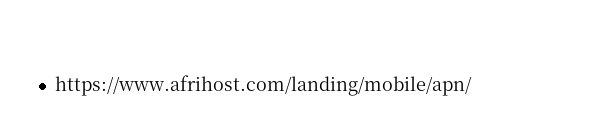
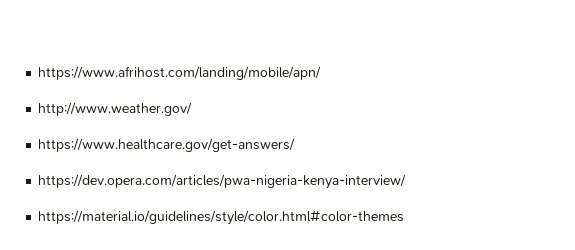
+ http://www.weather.gov/
+ https://www.healthcare.gov/get-answers/
+ https://dev.opera.com/articles/pwa-nigeria-kenya-interview/
+ https://material.io/guidelines/style/color.html#color-themes

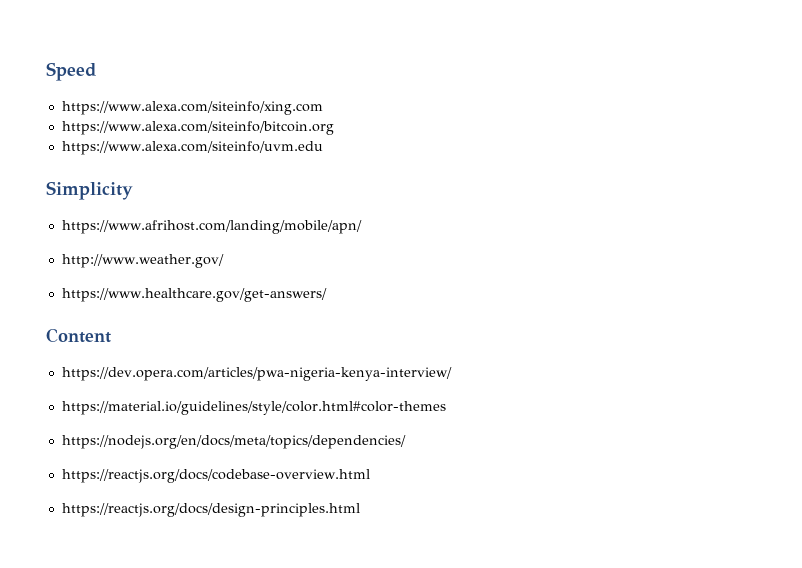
+ Speed
+ https://www.alexa.com/siteinfo/xing.com
+ https://www.alexa.com/siteinfo/bitcoin.org
+ https://www.alexa.com/siteinfo/uvm.edu
+ Simplicity
+ Content
+ https://nodejs.org/en/docs/meta/topics/dependencies/
+ https://reactjs.org/docs/codebase-overview.html
+ https://reactjs.org/docs/design-principles.html

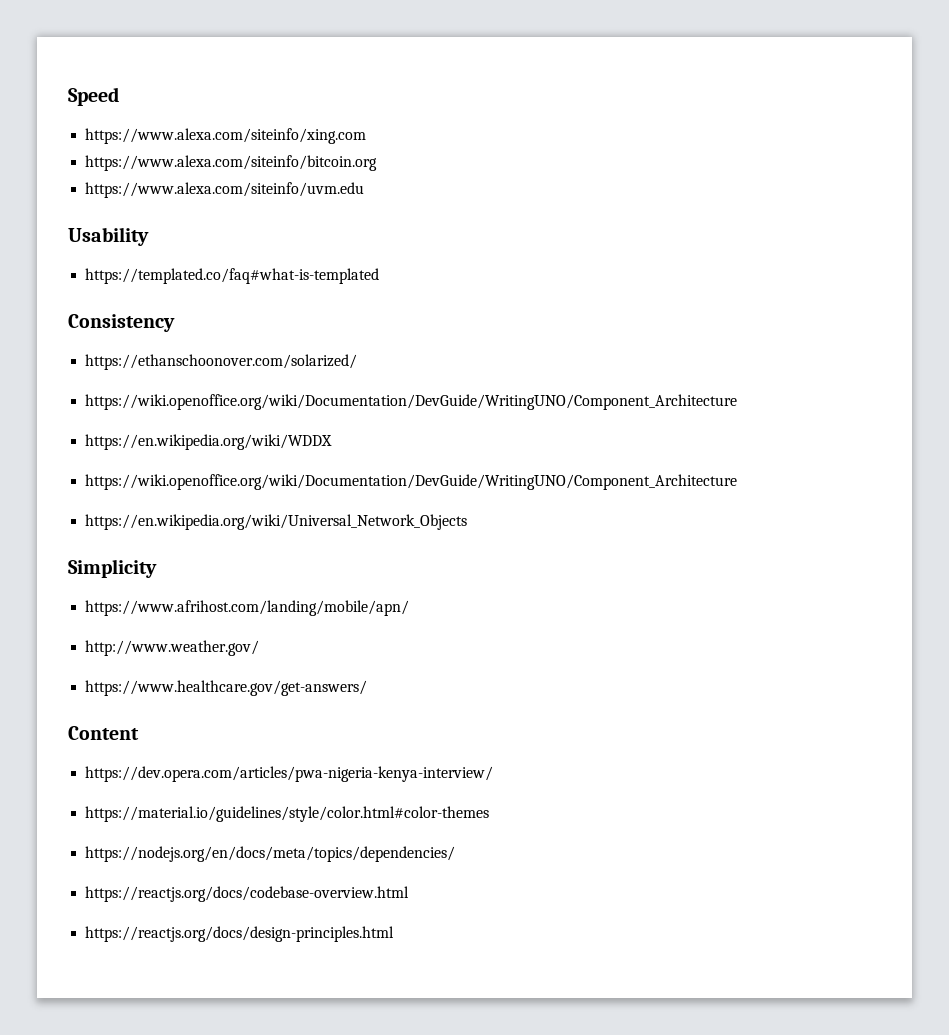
+ Usability
+ https://templated.co/faq#what-is-templated
+ Consistency
+ https://ethanschoonover.com/solarized/
+ https://wiki.openoffice.org/wiki/Documentation/DevGuide/WritingUNO/Component_Architecture
+ https://en.wikipedia.org/wiki/WDDX
+ https://wiki.openoffice.org/wiki/Documentation/DevGuide/WritingUNO/Component_Architecture
+ https://en.wikipedia.org/wiki/Universal_Network_Objects

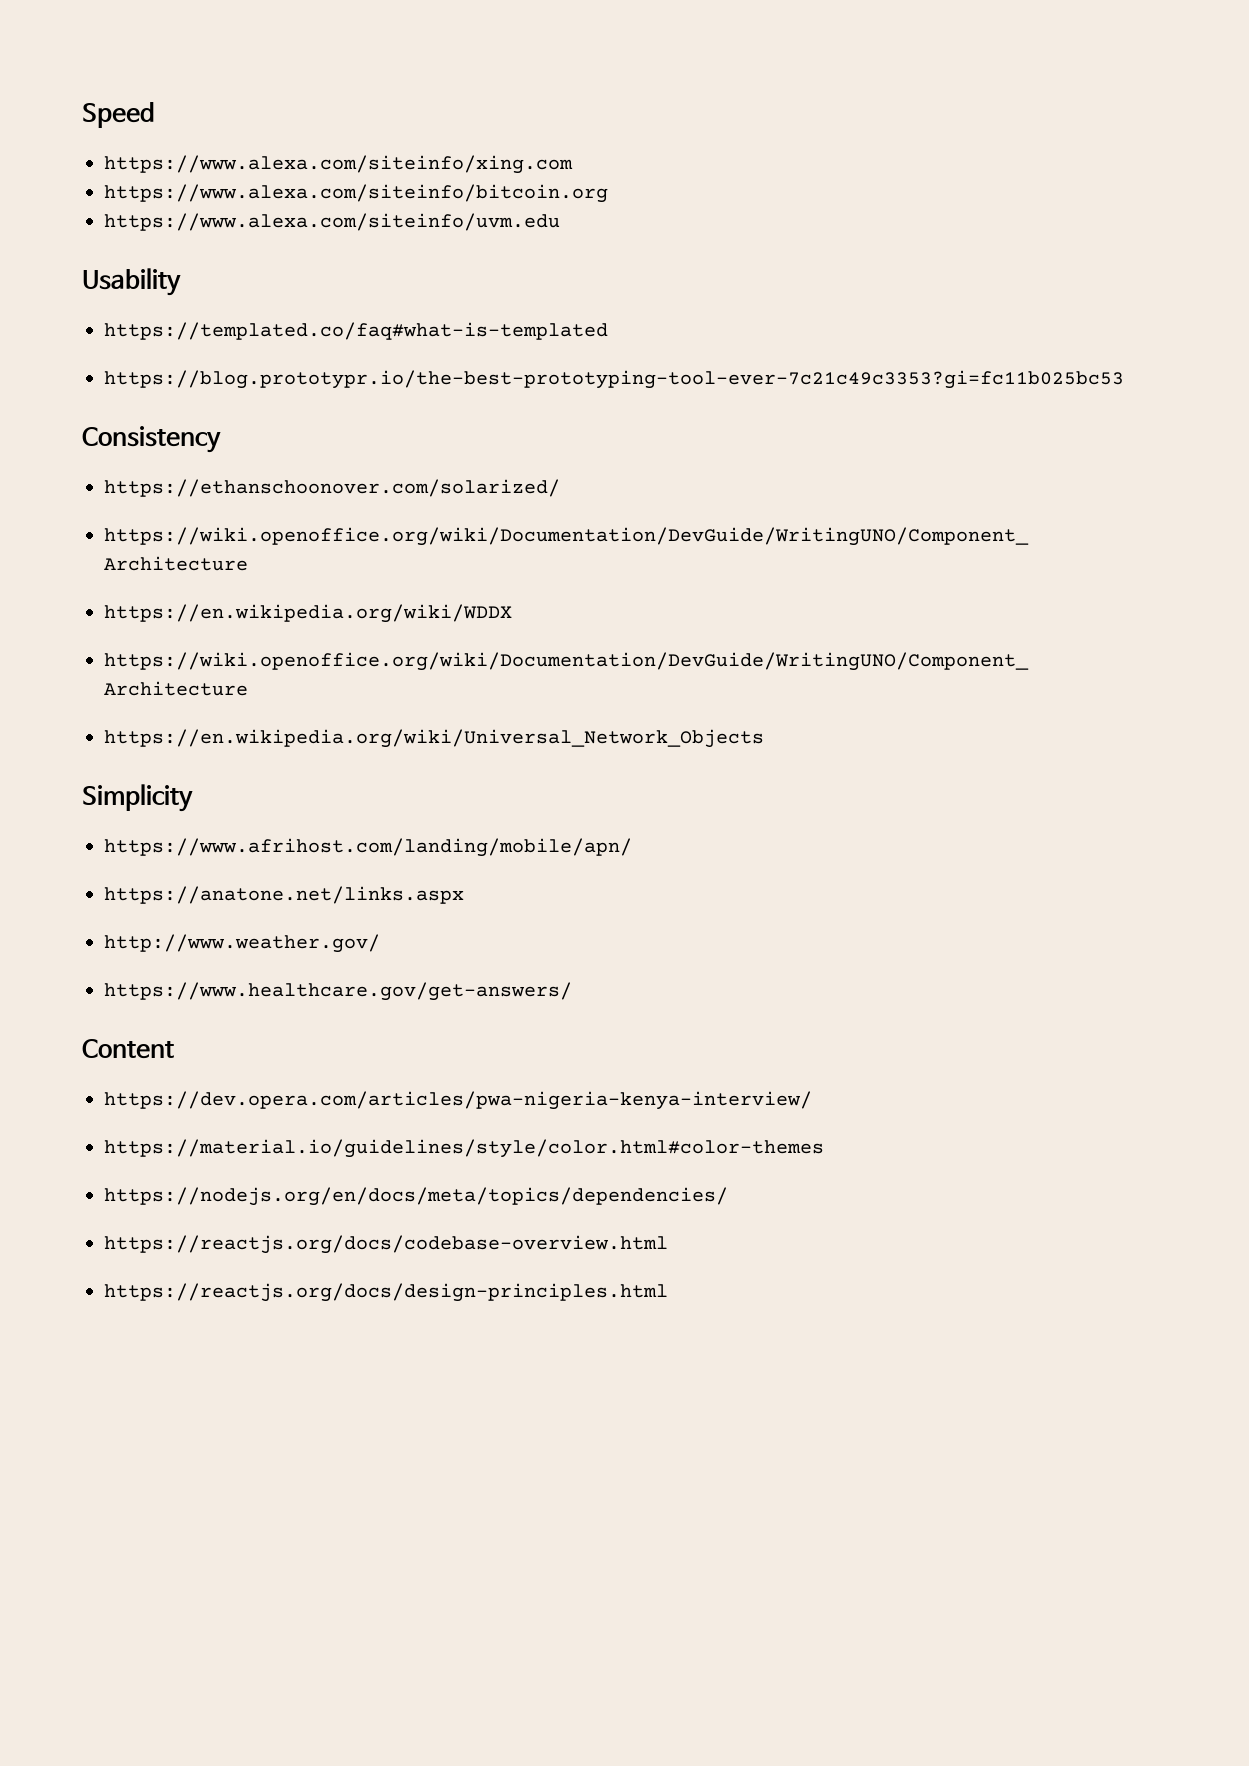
+ https://blog.prototypr.io/the-best-prototyping-tool-ever-7c21c49c3353?gi=fc11b025bc53
+ https://anatone.net/links.aspx

